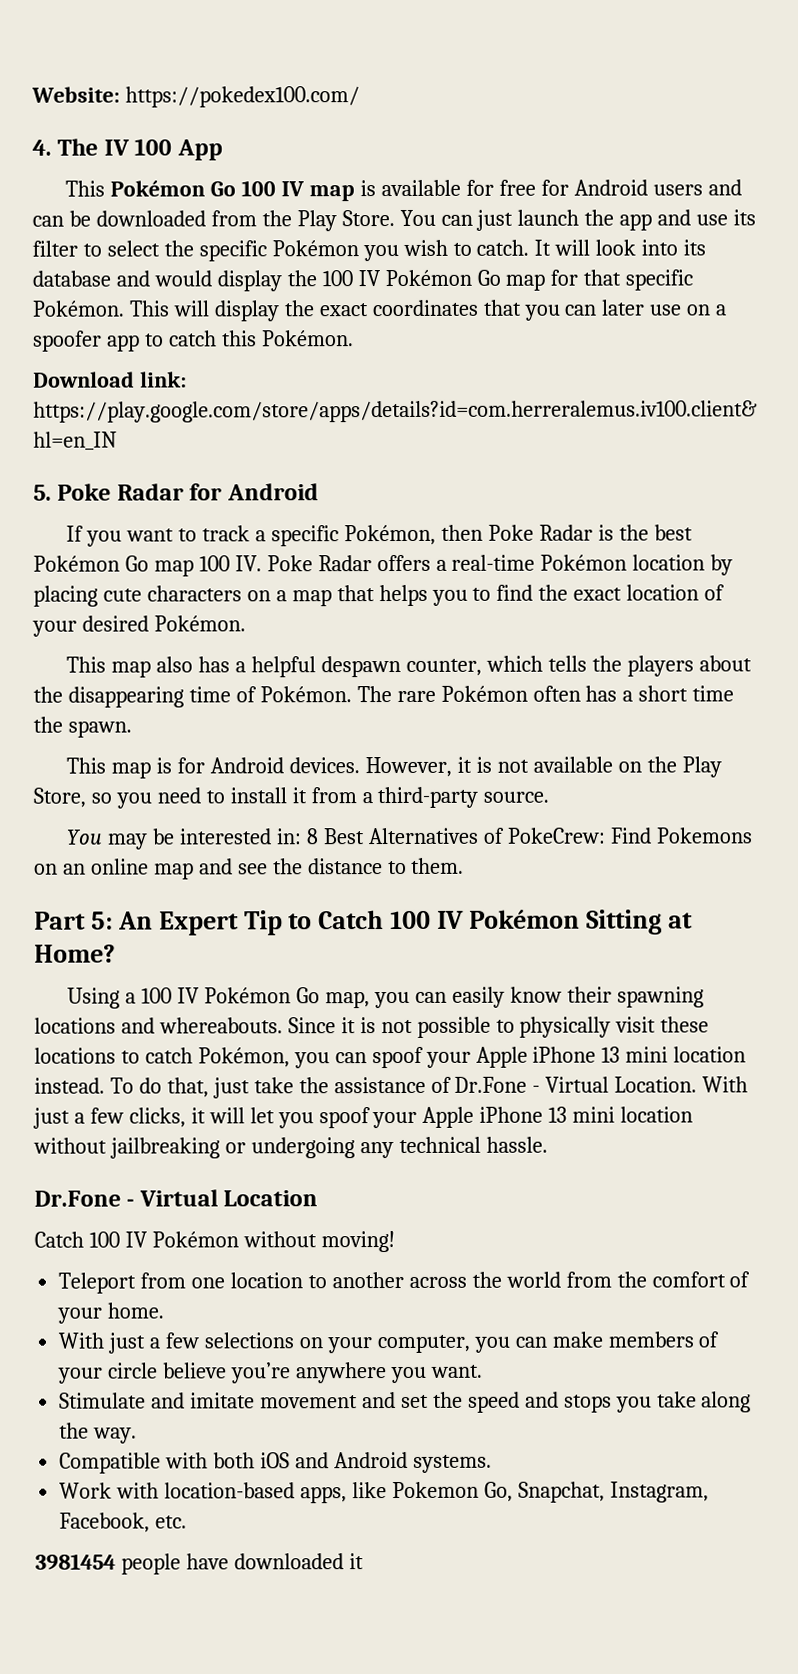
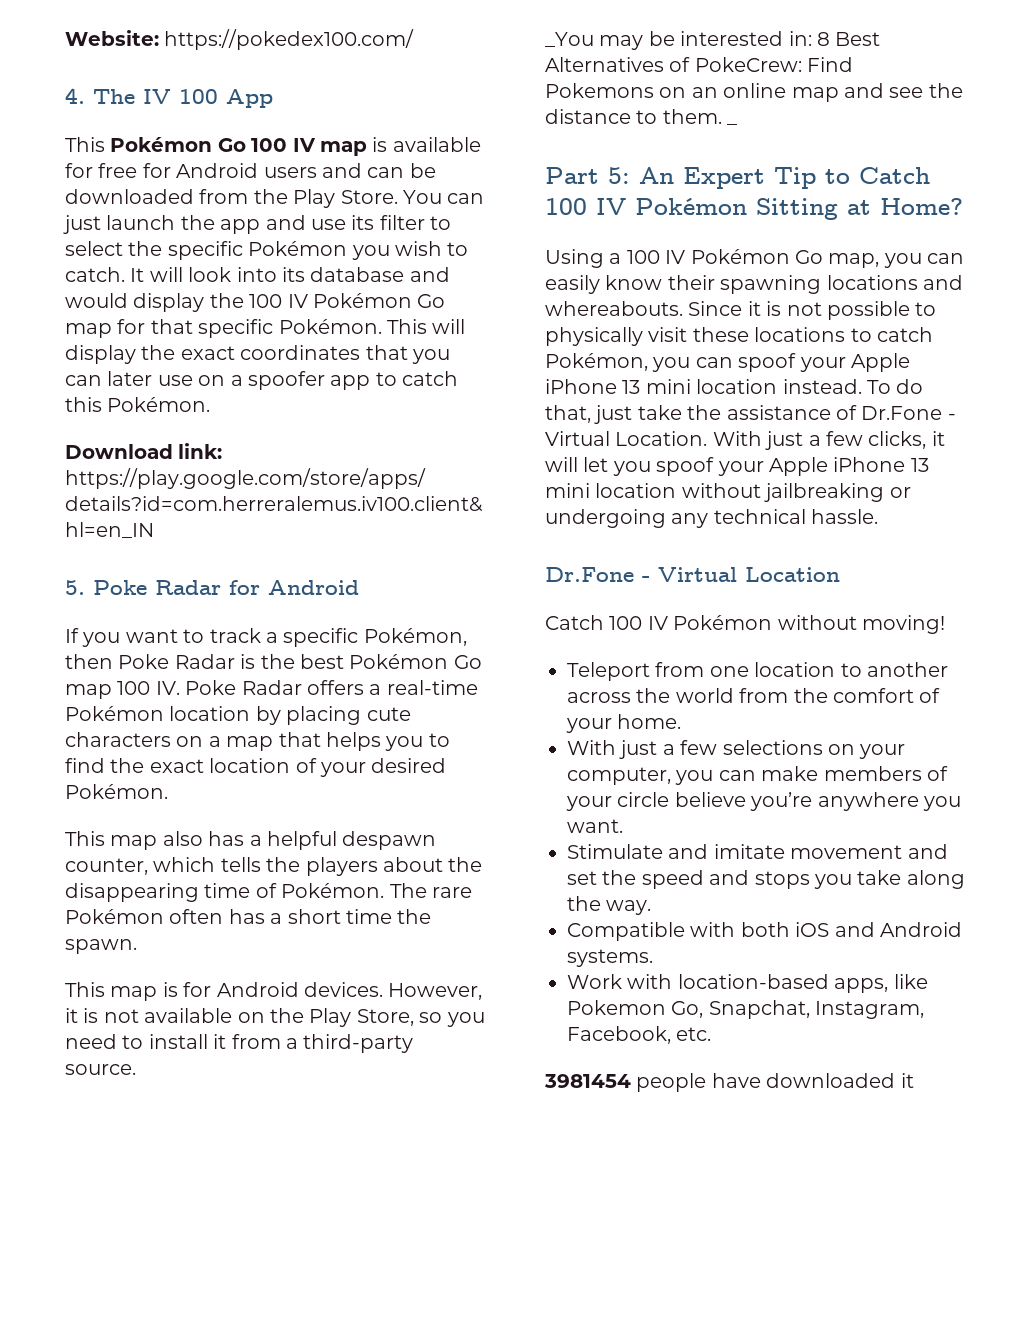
- You may be interested in: 8 Best Alternatives of PokeCrew: Find Pokemons on an online map and see the distance to them.
+ _You may be interested in: 8 Best Alternatives of PokeCrew: Find Pokemons on an online map and see the distance to them. _

